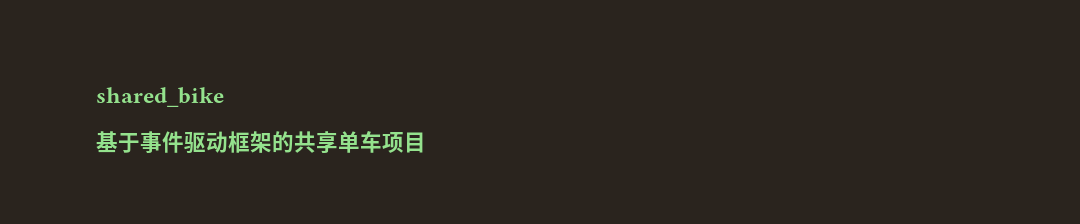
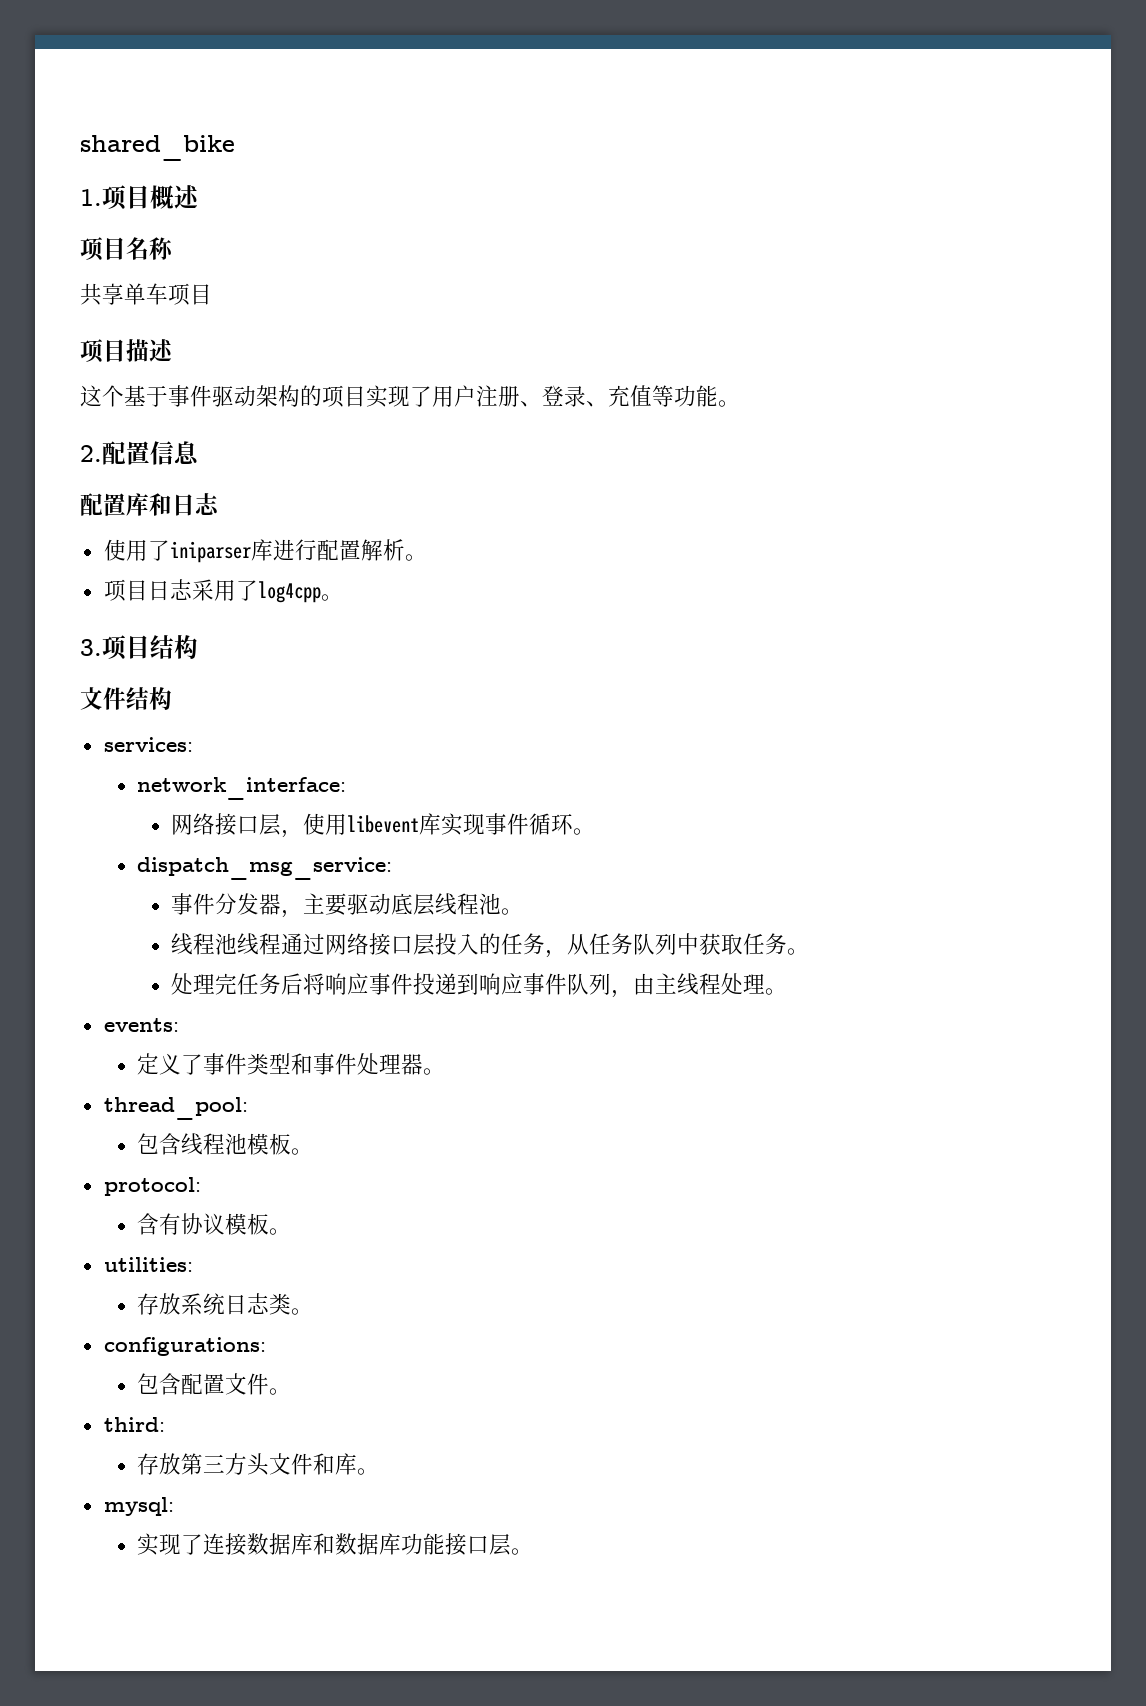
- 基于事件驱动框架的共享单车项目
+ 1.项目概述
+ 项目名称
+ 共享单车项目
+ 项目描述
+ 这个基于事件驱动架构的项目实现了用户注册、登录、充值等功能。
+ 2.配置信息
+ 配置库和日志
+ 使用了iniparser库进行配置解析。
+ 项目日志采用了log4cpp。
+ 3.项目结构
+ 文件结构
+ services:
+ network_interface:
+ 网络接口层，使用libevent库实现事件循环。
+ dispatch_msg_service:
+ 事件分发器，主要驱动底层线程池。
+ 线程池线程通过网络接口层投入的任务，从任务队列中获取任务。
+ 处理完任务后将响应事件投递到响应事件队列，由主线程处理。
+ events:
+ 定义了事件类型和事件处理器。
+ thread_pool:
+ 包含线程池模板。
+ protocol:
+ 含有协议模板。
+ utilities:
+ 存放系统日志类。
+ configurations:
+ 包含配置文件。
+ third:
+ 存放第三方头文件和库。
+ mysql:
+ 实现了连接数据库和数据库功能接口层。

